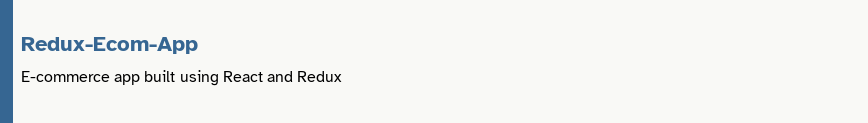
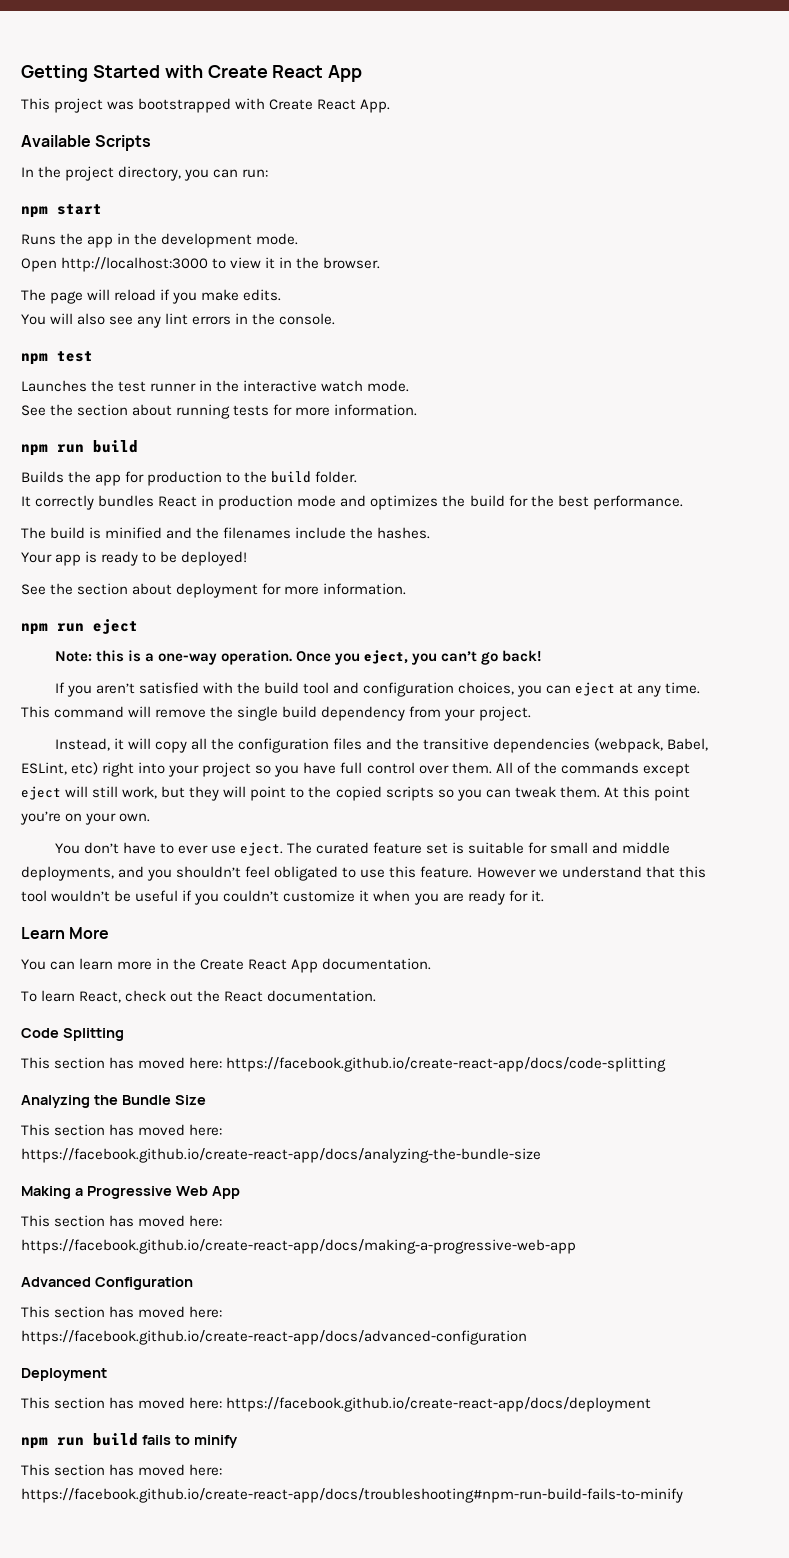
- Redux-Ecom-App
- E-commerce app built using React and Redux
+ Getting Started with Create React App
+ This project was bootstrapped with Create React App.
+ Available Scripts
+ In the project directory, you can run:
+ npm start
+ Runs the app in the development mode.
+ Open http://localhost:3000 to view it in the browser.
+ The page will reload if you make edits.
+ You will also see any lint errors in the console.
+ npm test
+ Launches the test runner in the interactive watch mode.
+ See the section about running tests for more information.
+ npm run build
+ Builds the app for production to the build folder.
+ It correctly bundles React in production mode and optimizes the build for the best performance.
+ The build is minified and the filenames include the hashes.
+ Your app is ready to be deployed!
+ See the section about deployment for more information.
+ npm run eject
+ Note: this is a one-way operation. Once you eject, you can’t go back!
+ If you aren’t satisfied with the build tool and configuration choices, you can eject at any time. This command will remove the single build dependency from your project.
+ Instead, it will copy all the configuration files and the transitive dependencies (webpack, Babel, ESLint, etc) right into your project so you have full control over them. All of the commands except eject will still work, but they will point to the copied scripts so you can tweak them. At this point you’re on your own.
+ You don’t have to ever use eject. The curated feature set is suitable for small and middle deployments, and you shouldn’t feel obligated to use this feature. However we understand that this tool wouldn’t be useful if you couldn’t customize it when you are ready for it.
+ Learn More
+ You can learn more in the Create React App documentation.
+ To learn React, check out the React documentation.
+ Code Splitting
+ This section has moved here: https://facebook.github.io/create-react-app/docs/code-splitting
+ Analyzing the Bundle Size
+ This section has moved here: https://facebook.github.io/create-react-app/docs/analyzing-the-bundle-size
+ Making a Progressive Web App
+ This section has moved here: https://facebook.github.io/create-react-app/docs/making-a-progressive-web-app
+ Advanced Configuration
+ This section has moved here: https://facebook.github.io/create-react-app/docs/advanced-configuration
+ Deployment
+ This section has moved here: https://facebook.github.io/create-react-app/docs/deployment
+ npm run build fails to minify
+ This section has moved here: https://facebook.github.io/create-react-app/docs/troubleshooting#npm-run-build-fails-to-minify

